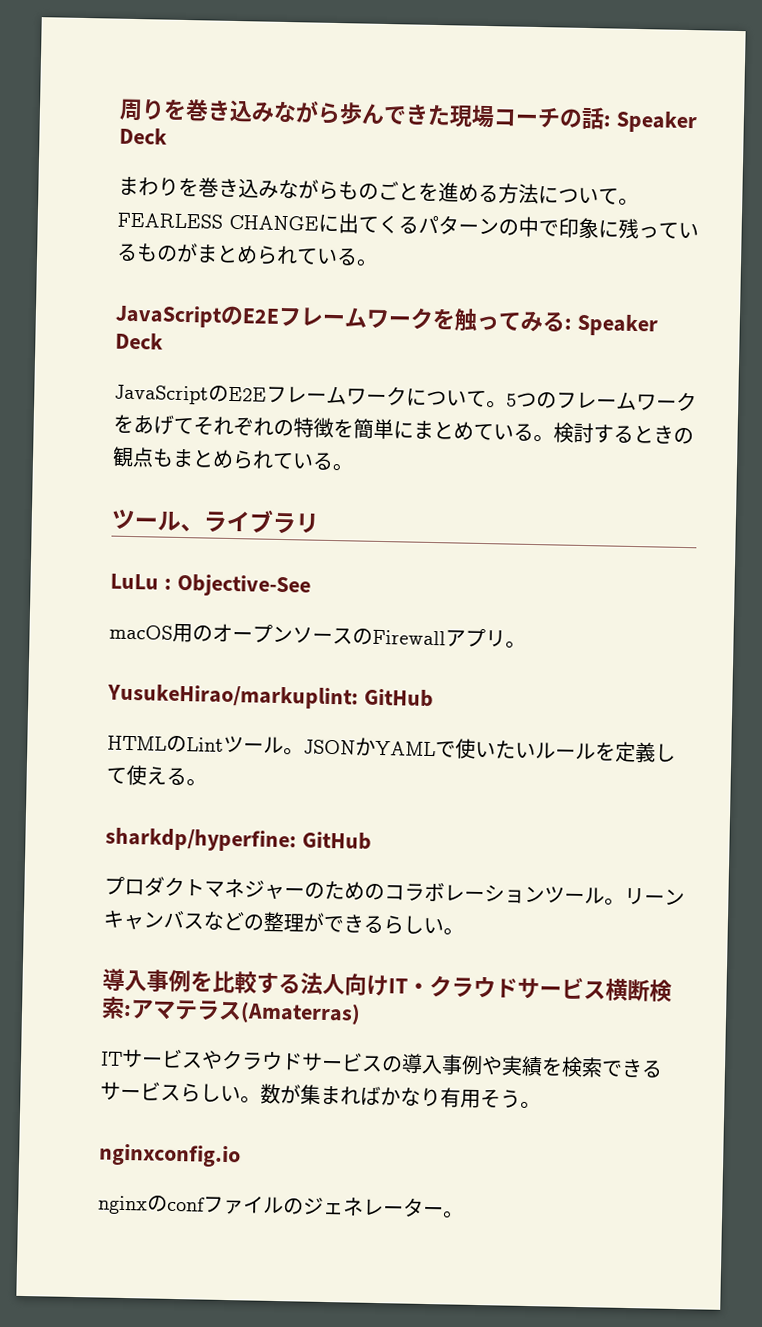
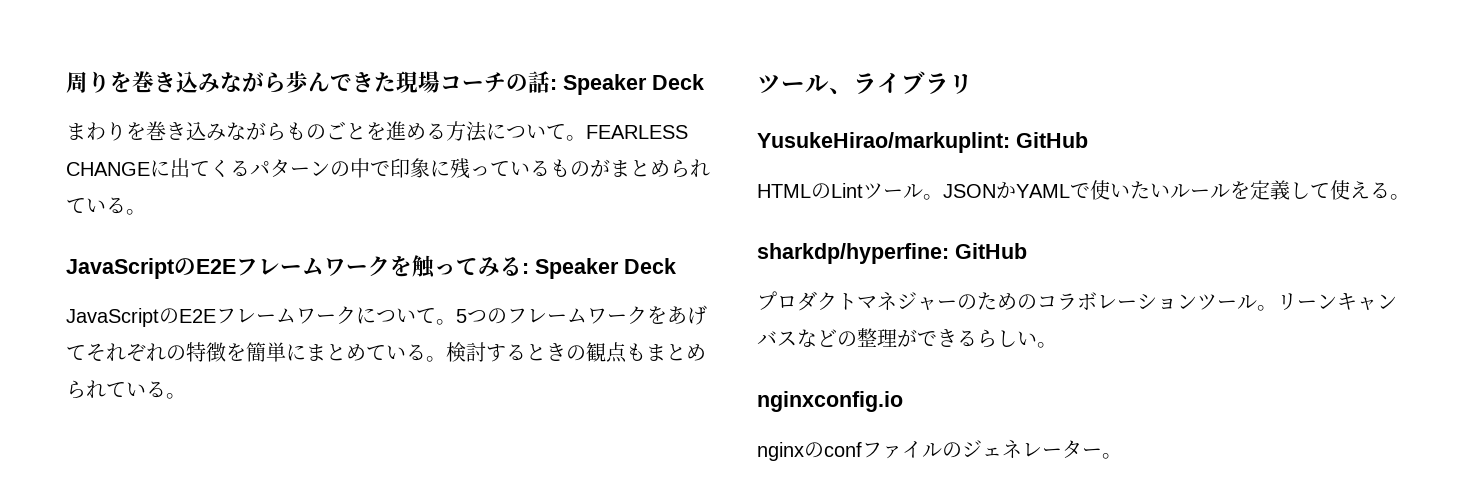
- LuLu : Objective-See
- macOS用のオープンソースのFirewallアプリ。
- 導入事例を比較する法人向けIT・クラウドサービス横断検索:アマテラス(Amaterras)
- ITサービスやクラウドサービスの導入事例や実績を検索できるサービスらしい。数が集まればかなり有用そう。

